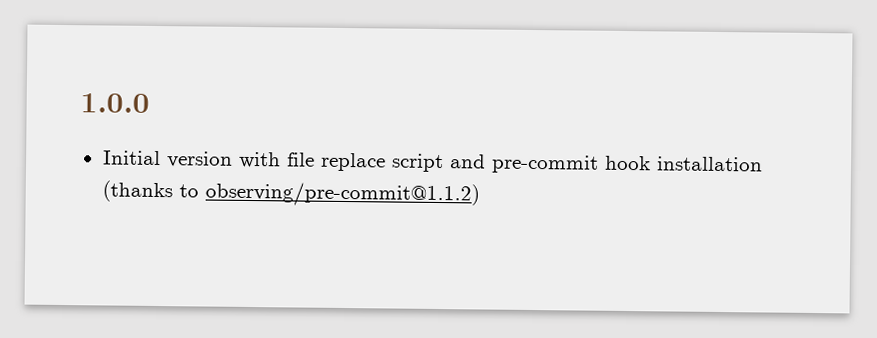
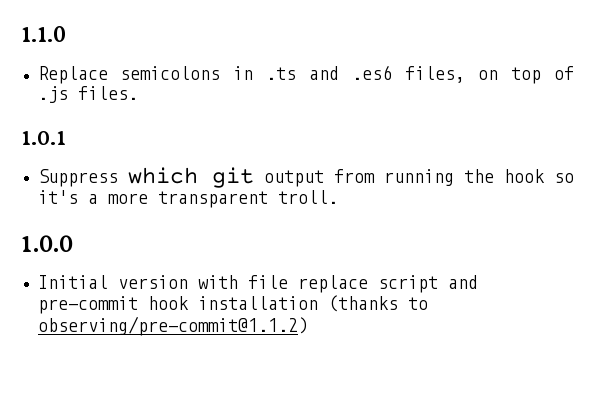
+ 1.1.0
+ Replace semicolons in .ts and .es6 files, on top of .js files.
+ 1.0.1
+ Suppress which git output from running the hook so it's a more transparent troll.

